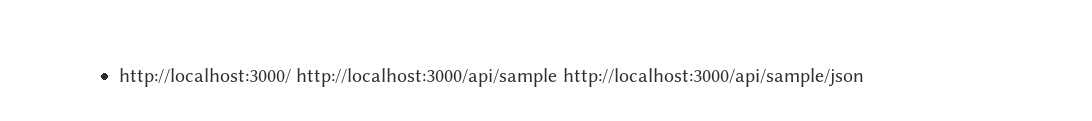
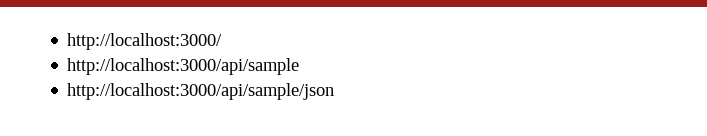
- http://localhost:3000/ http://localhost:3000/api/sample http://localhost:3000/api/sample/json
+ http://localhost:3000/
+ http://localhost:3000/api/sample
+ http://localhost:3000/api/sample/json

